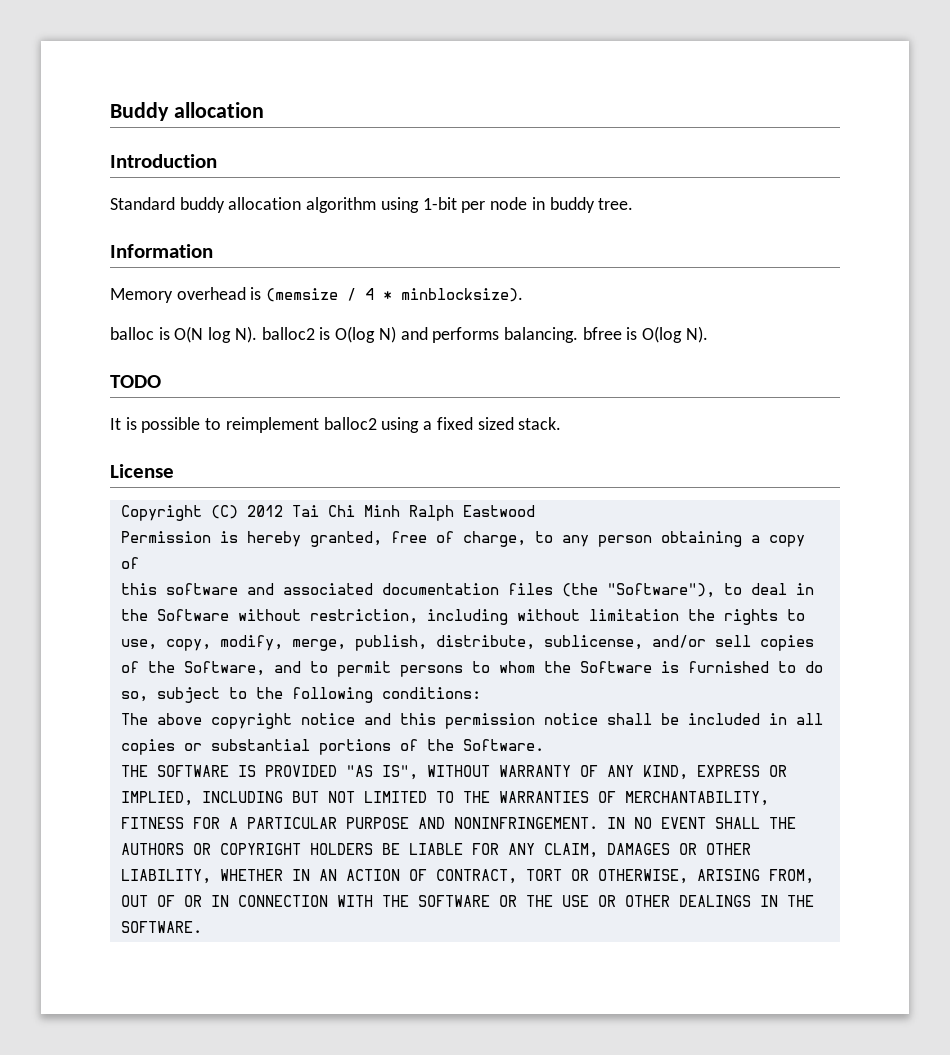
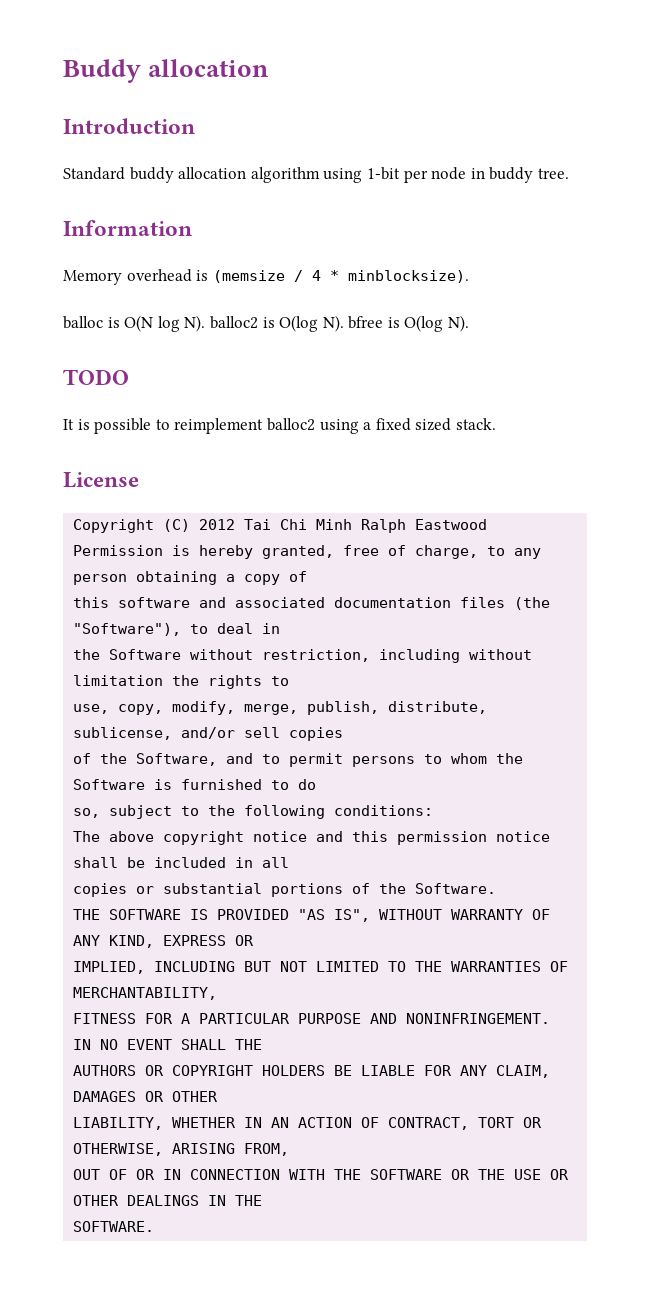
- balloc is O(N log N). balloc2 is O(log N) and performs balancing. bfree is O(log N).
+ balloc is O(N log N). balloc2 is O(log N). bfree is O(log N).

